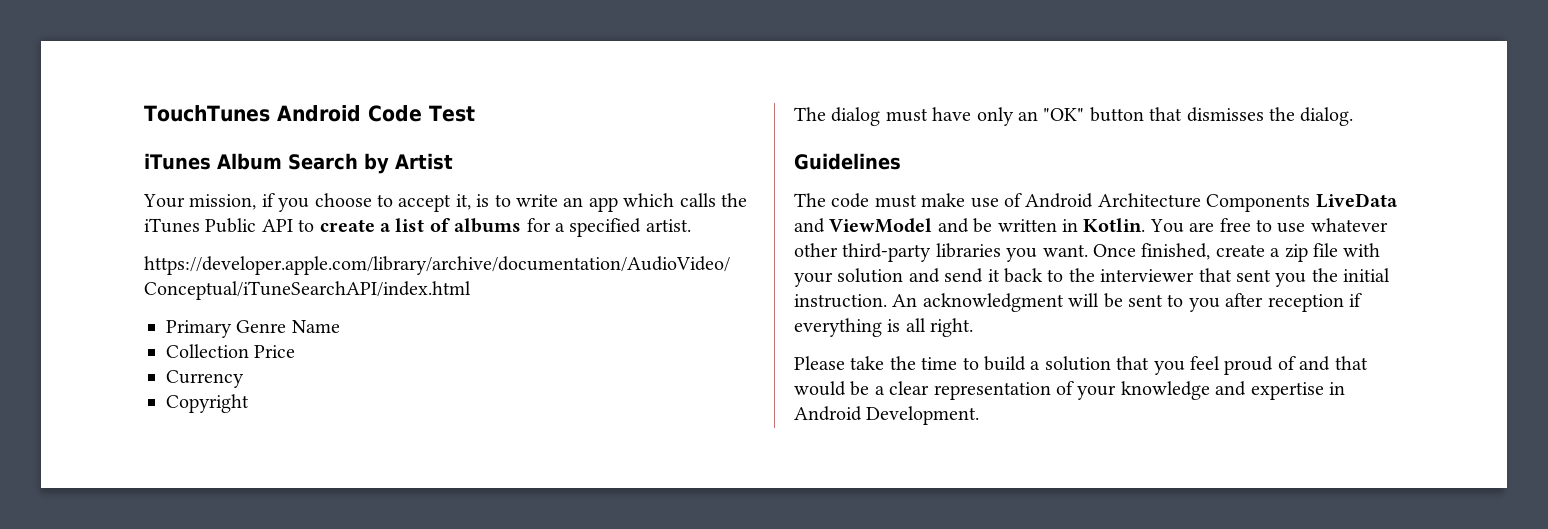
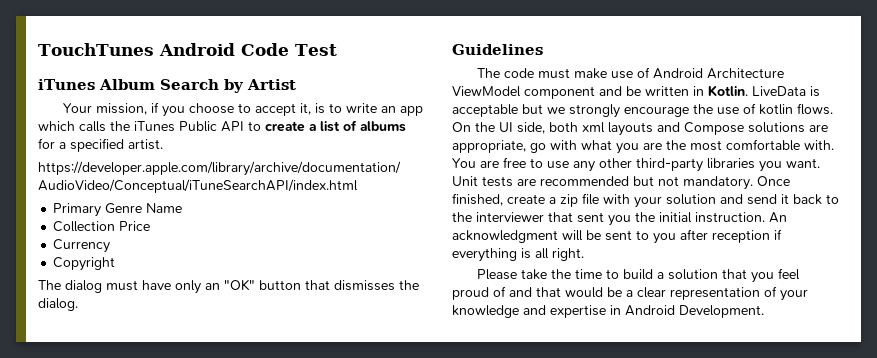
- The code must make use of Android Architecture Components LiveData and ViewModel and be written in Kotlin.
+ The code must make use of Android Architecture ViewModel component and be written in Kotlin.
+ LiveData is acceptable but we strongly encourage the use of kotlin flows. On the UI side, both xml layouts and Compose solutions are appropriate, go with what you are the most comfortable with.
- You are free to use whatever other third-party libraries you want.
+ You are free to use any other third-party libraries you want.
+ Unit tests are recommended but not mandatory.

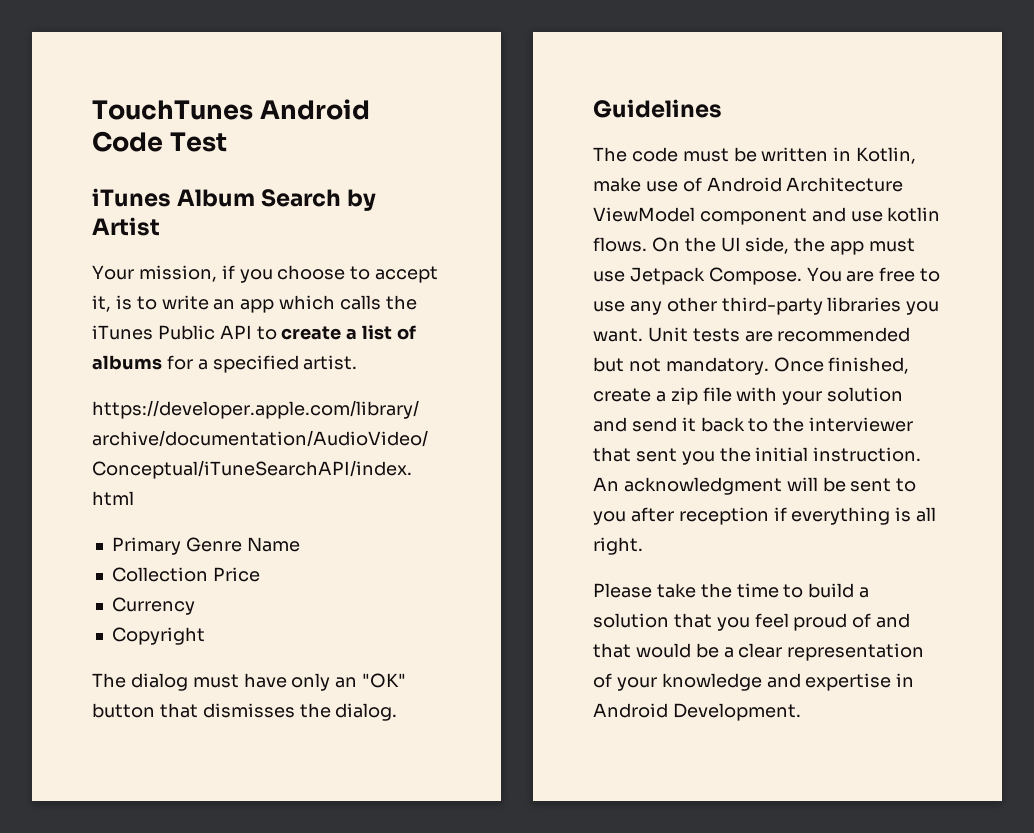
- The code must make use of Android Architecture ViewModel component and be written in Kotlin. LiveData is acceptable but we strongly encourage the use of kotlin flows.
+ The code must be written in Kotlin, make use of Android Architecture ViewModel component and use kotlin flows.
- On the UI side, both xml layouts and Compose solutions are appropriate, go with what you are the most comfortable with.
+ On the UI side, the app must use Jetpack Compose.

